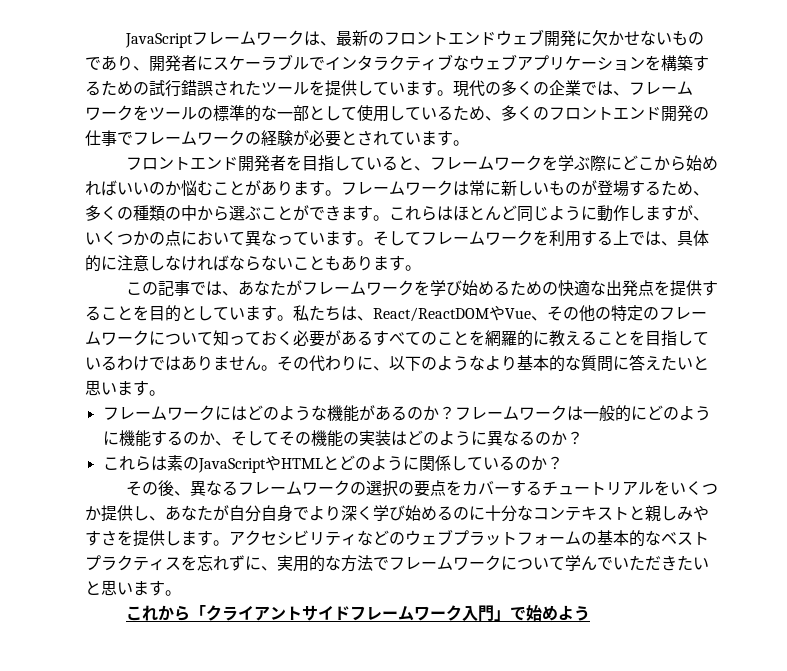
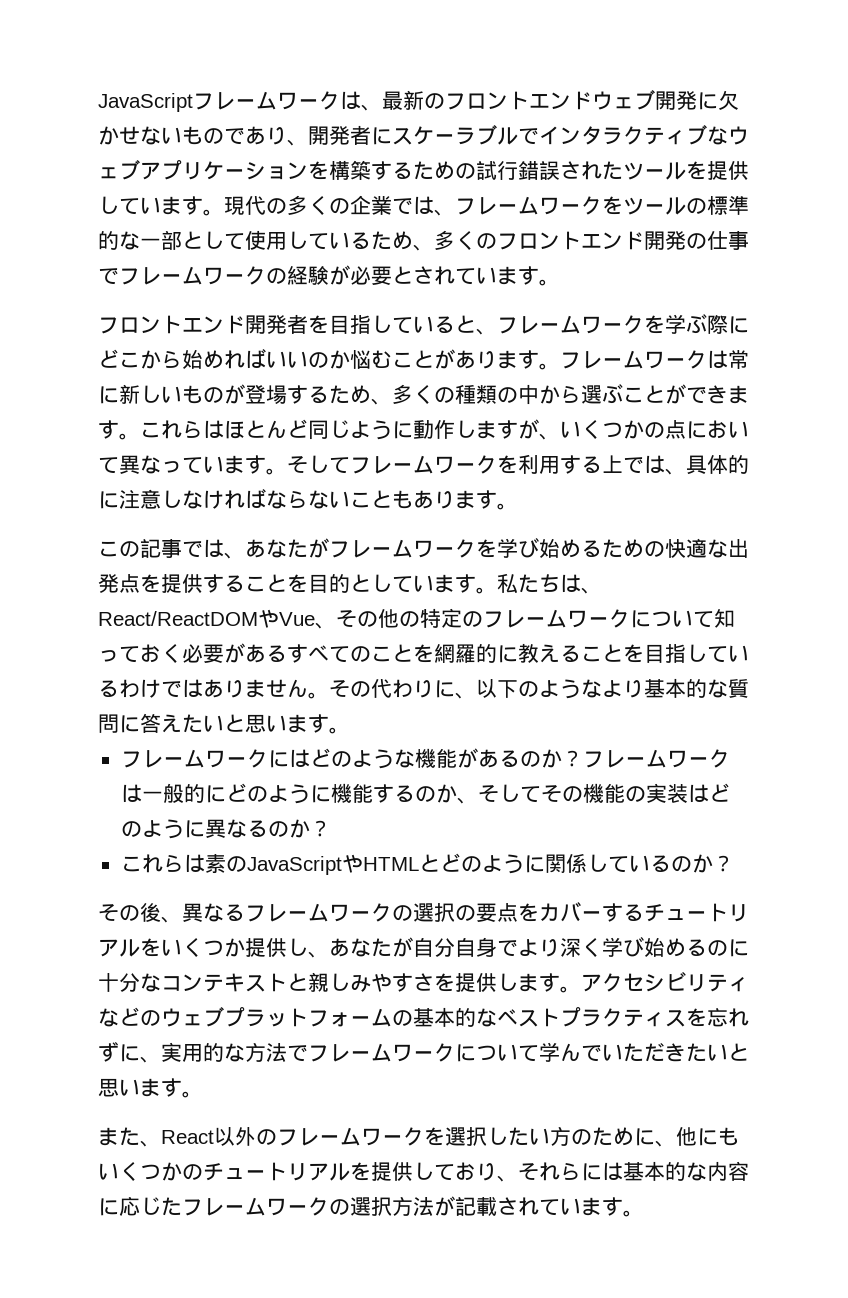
- これから「クライアントサイドフレームワーク入門」で始めよう
+ また、React以外のフレームワークを選択したい方のために、他にもいくつかのチュートリアルを提供しており、それらには基本的な内容に応じたフレームワークの選択方法が記載されています。

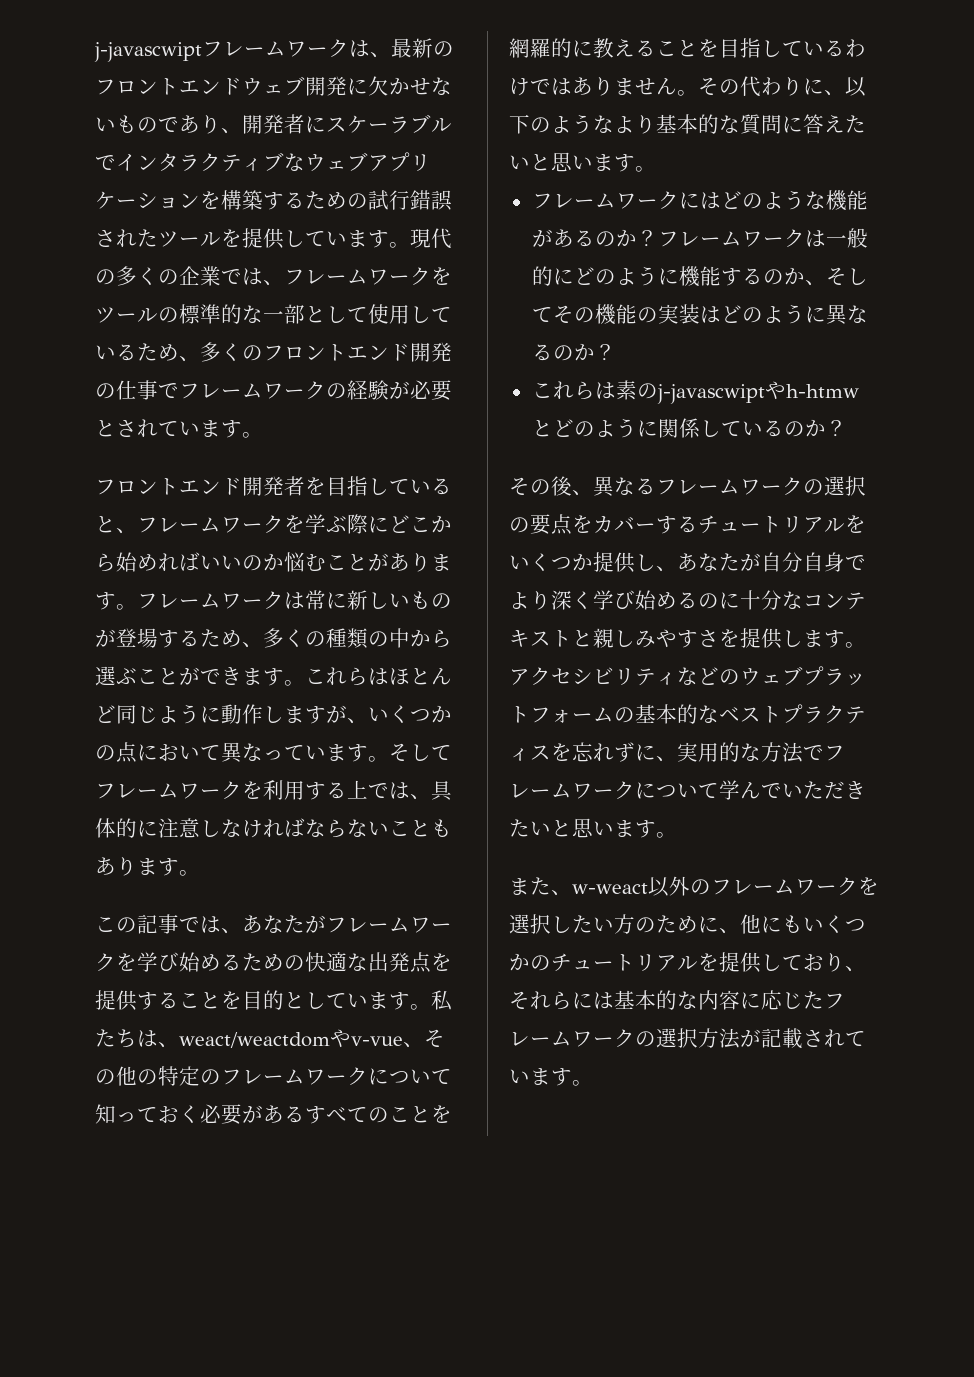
- JavaScriptフレームワークは、最新のフロントエンドウェブ開発に欠かせないものであり、開発者にスケーラブルでインタラクティブなウェブアプリケーションを構築するための試行錯誤されたツールを提供しています。
+ j-javascwiptフレームワークは、最新のフロントエンドウェブ開発に欠かせないものであり、開発者にスケーラブルでインタラクティブなウェブアプリケーションを構築するための試行錯誤されたツールを提供しています。
- 私たちは、React/ReactDOMやVue、その他の特定のフレームワークについて知っておく必要があるすべてのことを網羅的に教えることを目指しているわけではありません。
+ 私たちは、weact/weactdomやv-vue、その他の特定のフレームワークについて知っておく必要があるすべてのことを網羅的に教えることを目指しているわけではありません。
- これらは素のJavaScriptやHTMLとどのように関係しているのか？
+ これらは素のj-javascwiptやh-htmwとどのように関係しているのか？
- また、React以外のフレームワークを選択したい方のために、他にもいくつかのチュートリアルを提供しており、それらには基本的な内容に応じたフレームワークの選択方法が記載されています。
+ また、w-weact以外のフレームワークを選択したい方のために、他にもいくつかのチュートリアルを提供しており、それらには基本的な内容に応じたフレームワークの選択方法が記載されています。

